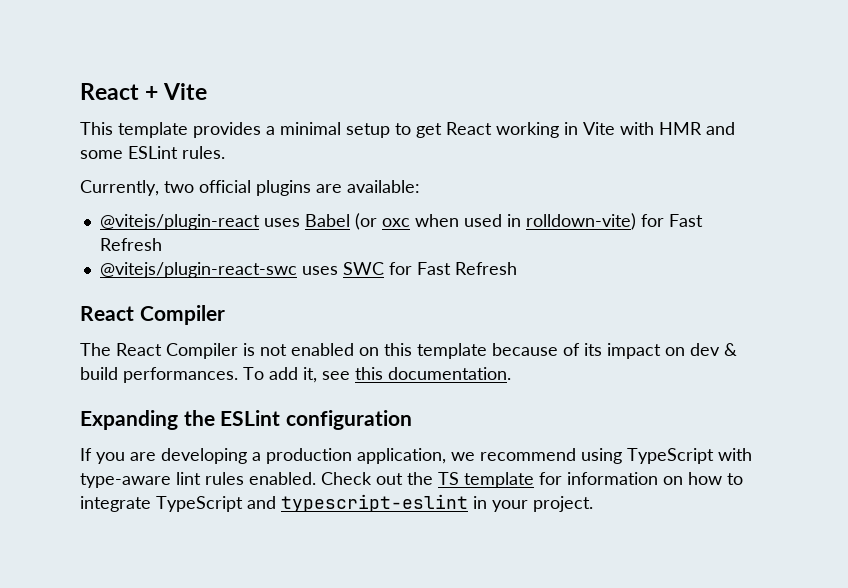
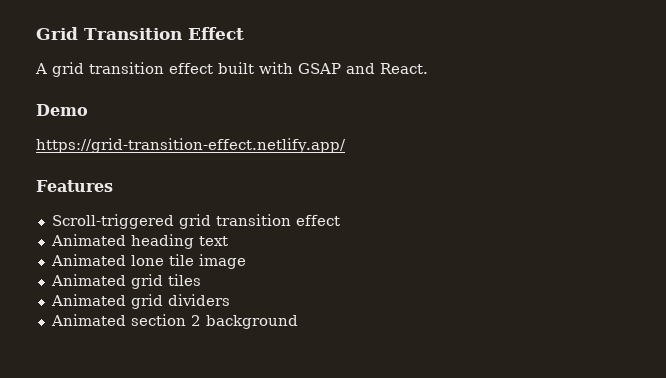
- React + Vite
- This template provides a minimal setup to get React working in Vite with HMR and some ESLint rules.
- Currently, two official plugins are available:
- @vitejs/plugin-react uses Babel (or oxc when used in rolldown-vite) for Fast Refresh
- @vitejs/plugin-react-swc uses SWC for Fast Refresh
- React Compiler
- The React Compiler is not enabled on this template because of its impact on dev & build performances. To add it, see this documentation.
- Expanding the ESLint configuration
- If you are developing a production application, we recommend using TypeScript with type-aware lint rules enabled. Check out the TS template for information on how to integrate TypeScript and typescript-eslint in your project.
+ Grid Transition Effect
+ A grid transition effect built with GSAP and React.
+ Demo
+ https://grid-transition-effect.netlify.app/
+ Features
+ Scroll-triggered grid transition effect
+ Animated heading text
+ Animated lone tile image
+ Animated grid tiles
+ Animated grid dividers
+ Animated section 2 background

